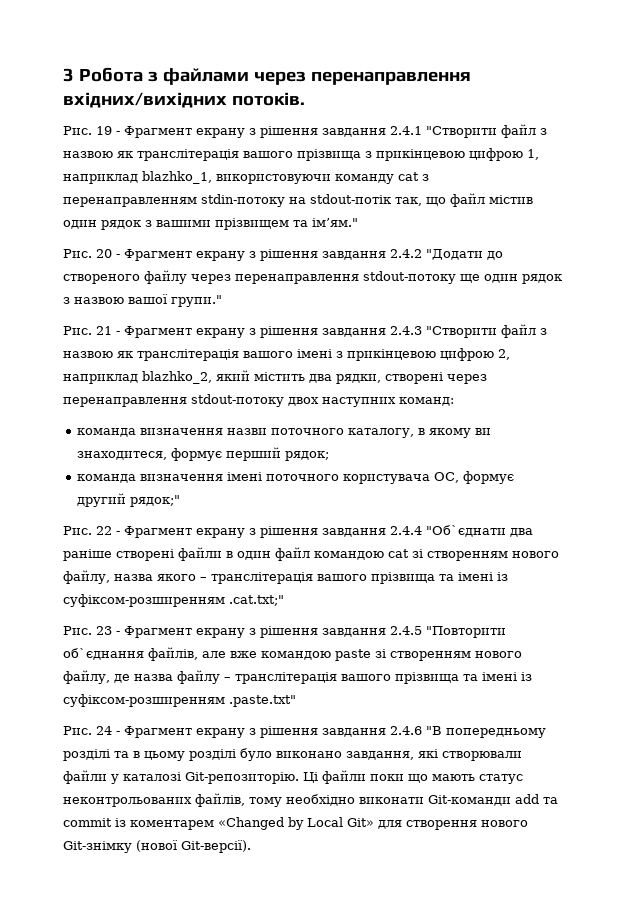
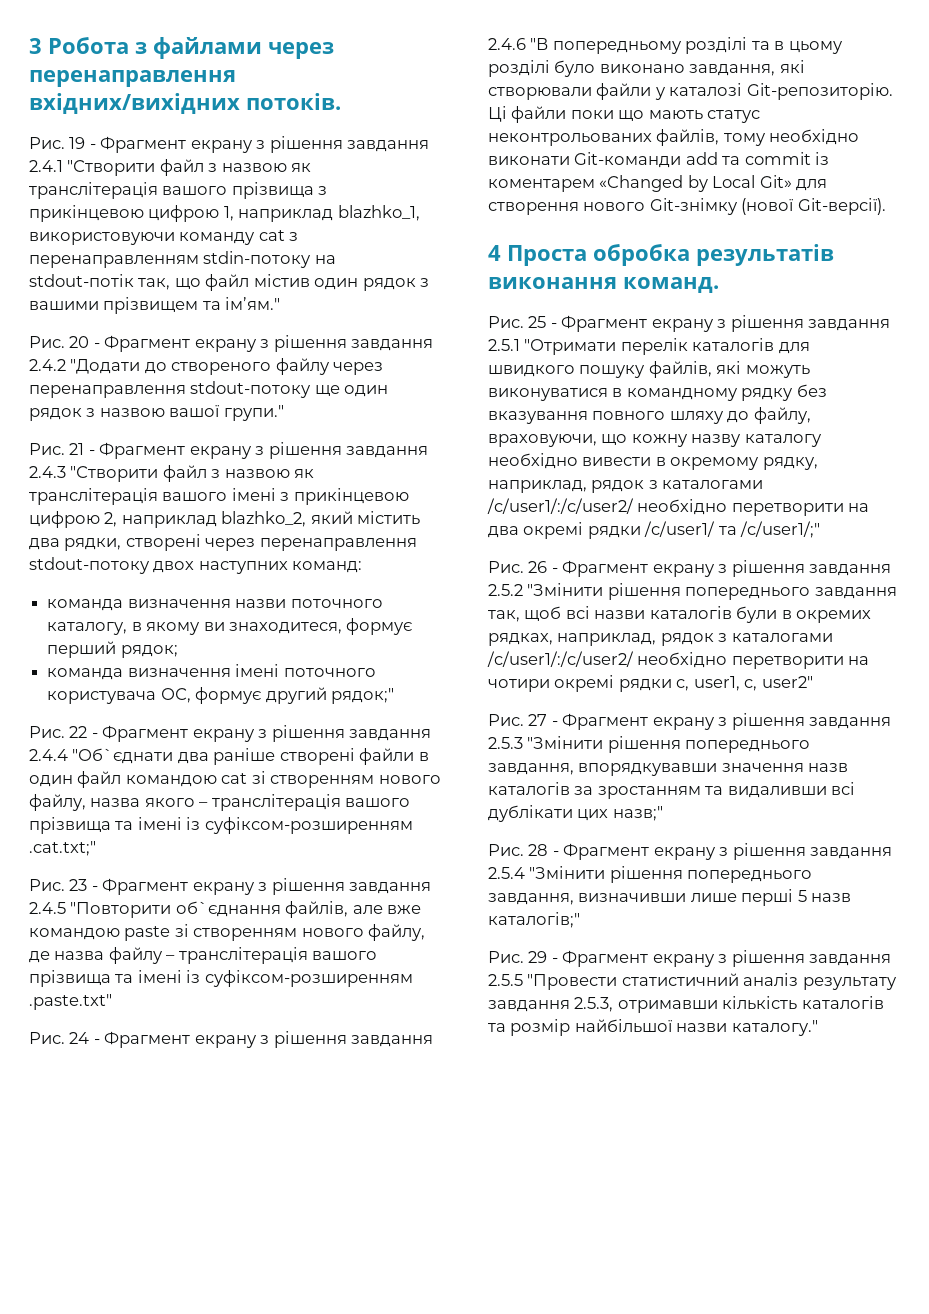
+ 4 Проста обробка результатів виконання команд.
+ Рис. 25 - Фрагмент екрану з рішення завдання 2.5.1 "Отримати перелік каталогів для швидкого пошуку файлів, які можуть виконуватися в командному рядку без вказування повного шляху до файлу, враховуючи, що кожну назву каталогу необхідно вивести в окремому рядку, наприклад, рядок з каталогами /c/user1/:/c/user2/ необхідно перетворити на два окремі рядки /c/user1/ та /c/user1/;"
+ Рис. 26 - Фрагмент екрану з рішення завдання 2.5.2 "Змінити рішення попереднього завдання так, щоб всі назви каталогів були в окремих рядках, наприклад, рядок з каталогами /c/user1/:/c/user2/ необхідно перетворити на чотири окремі рядки c, user1, c, user2"
+ Рис. 27 - Фрагмент екрану з рішення завдання 2.5.3 "Змінити рішення попереднього завдання, впорядкувавши значення назв каталогів за зростанням та видаливши всі дублікати цих назв;"
+ Рис. 28 - Фрагмент екрану з рішення завдання 2.5.4 "Змінити рішення попереднього завдання, визначивши лише перші 5 назв каталогів;"
+ Рис. 29 - Фрагмент екрану з рішення завдання 2.5.5 "Провести статистичний аналіз результату завдання 2.5.3, отримавши кількість каталогів та розмір найбільшої назви каталогу."

